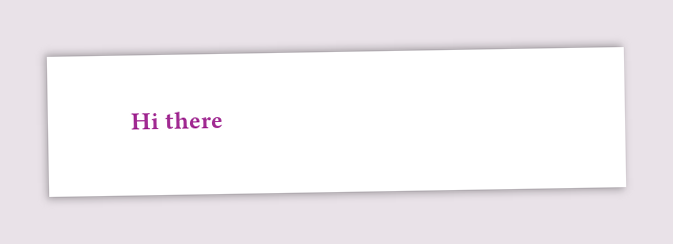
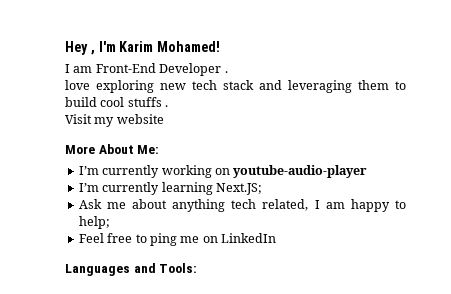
- Hi there
+ Hey , I'm Karim Mohamed!
+ I am Front-End Developer .
+ love exploring new tech stack and leveraging them to build cool stuffs .
+ Visit my website
+ More About Me:
+ I’m currently working on youtube-audio-player
+ I’m currently learning Next.JS;
+ Ask me about anything tech related, I am happy to help;
+ Feel free to ping me on LinkedIn
+ Languages and Tools:

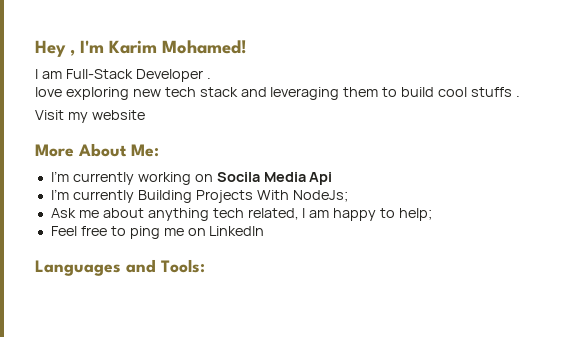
- I am Front-End Developer .
+ I am Full-Stack Developer .
- I’m currently working on youtube-audio-player
- I’m currently learning Next.JS;
+ I’m currently working on Socila Media Api
+ I’m currently Building Projects With NodeJs;

